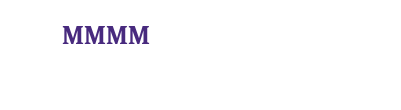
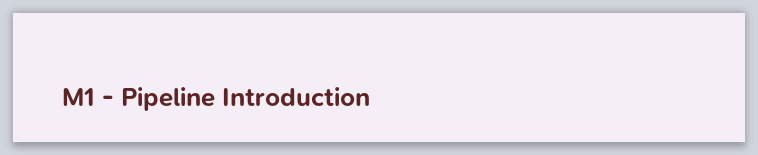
- MMMM
+ M1 - Pipeline Introduction

